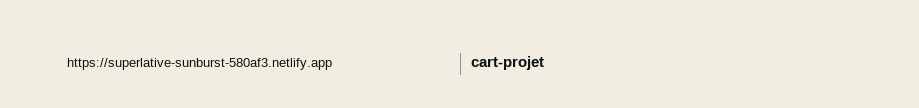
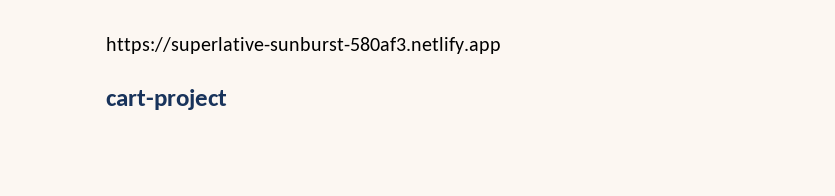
- cart-projet
+ cart-project

